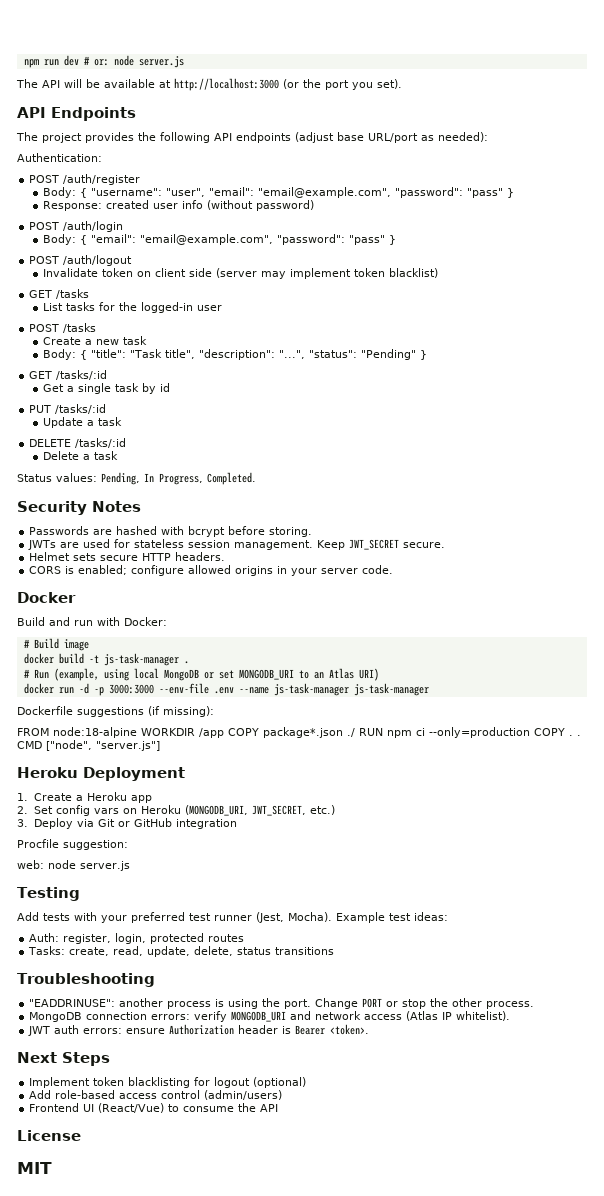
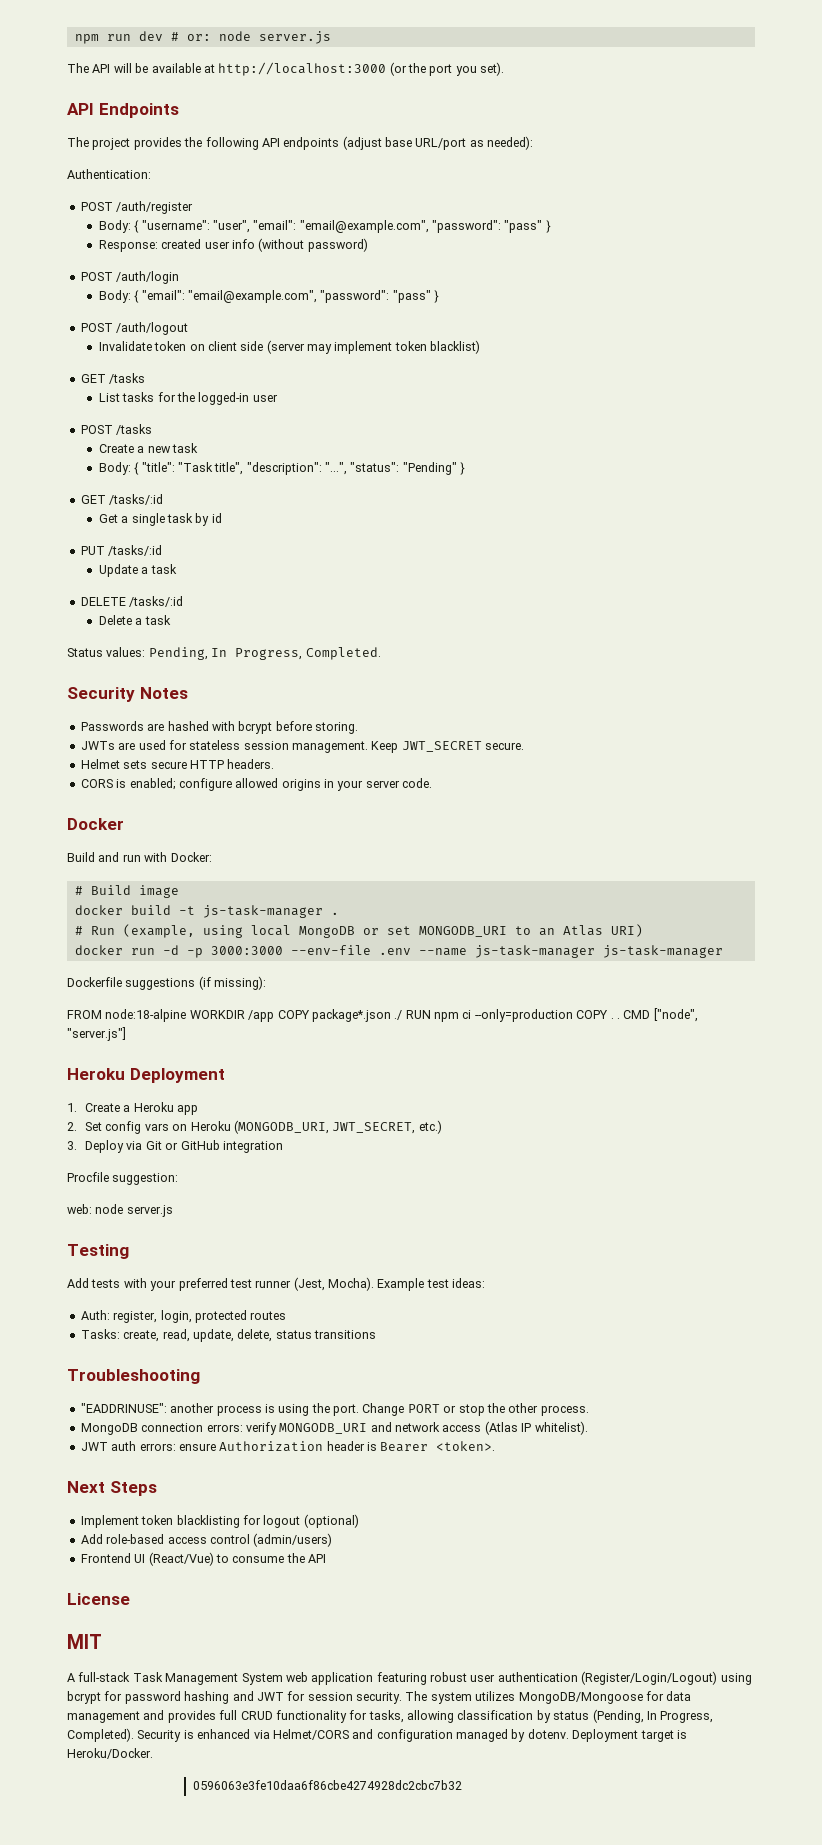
+ A full-stack Task Management System web application featuring robust user authentication (Register/Login/Logout) using bcrypt for password hashing and JWT for session security. The system utilizes MongoDB/Mongoose for data management and provides full CRUD functionality for tasks, allowing classification by status (Pending, In Progress, Completed). Security is enhanced via Helmet/CORS and configuration managed by dotenv. Deployment target is Heroku/Docker.
+ 0596063e3fe10daa6f86cbe4274928dc2cbc7b32

